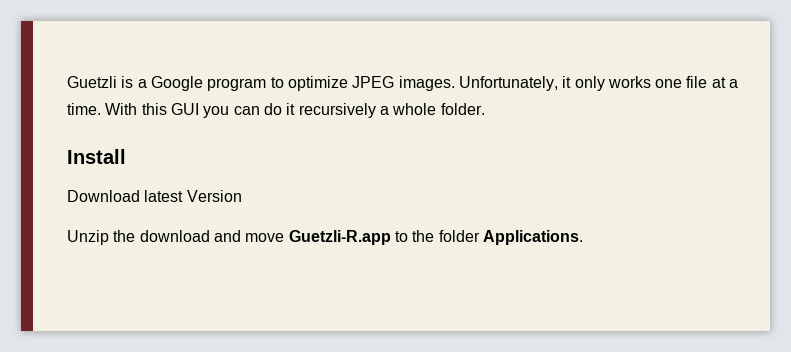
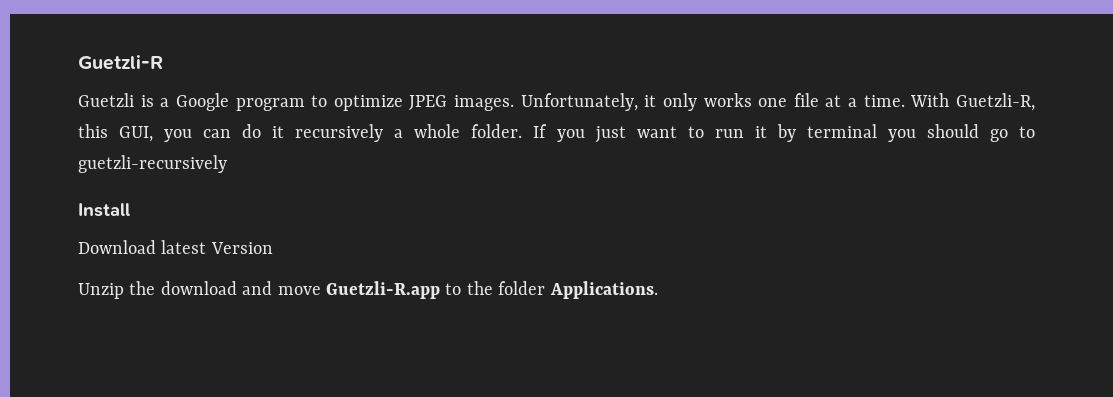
+ Guetzli-R
- With this GUI you can do it recursively a whole folder.
+ With Guetzli-R, this GUI, you can do it recursively a whole folder. If you just want to run it by terminal you should go to guetzli-recursively

